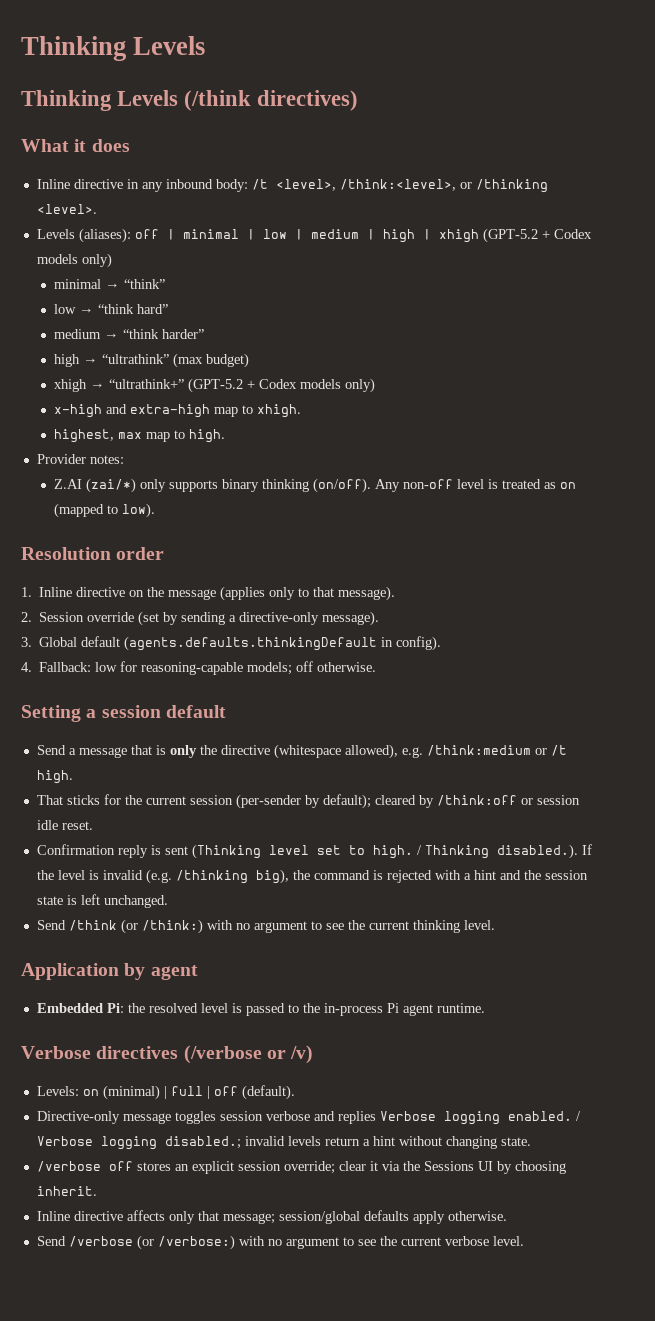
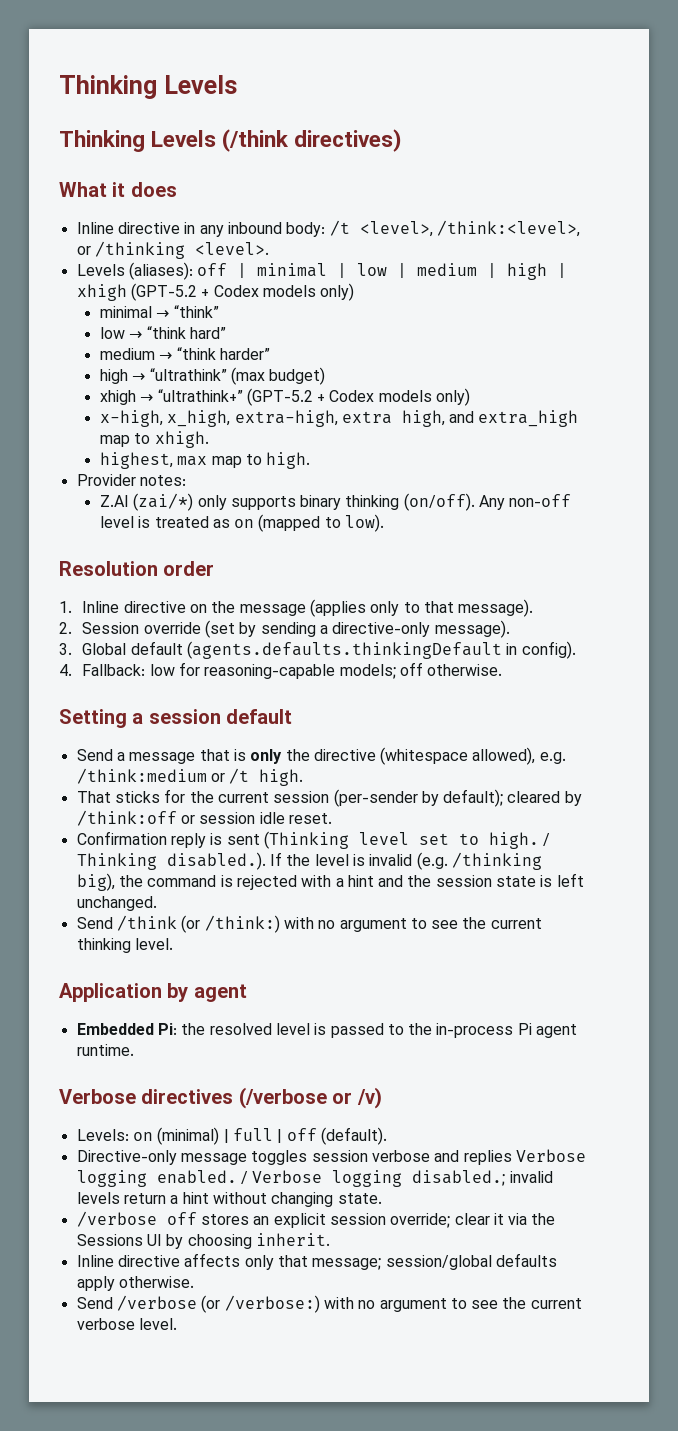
- x-high and extra-high map to xhigh.
+ x-high, x_high, extra-high, extra high, and extra_high map to xhigh.

